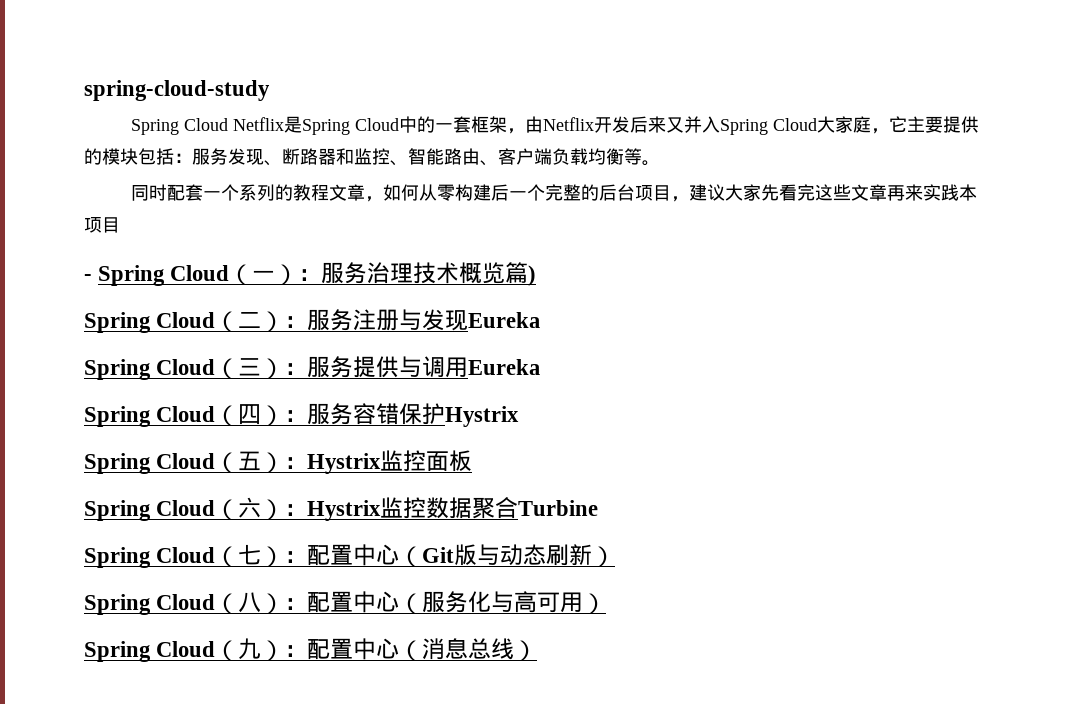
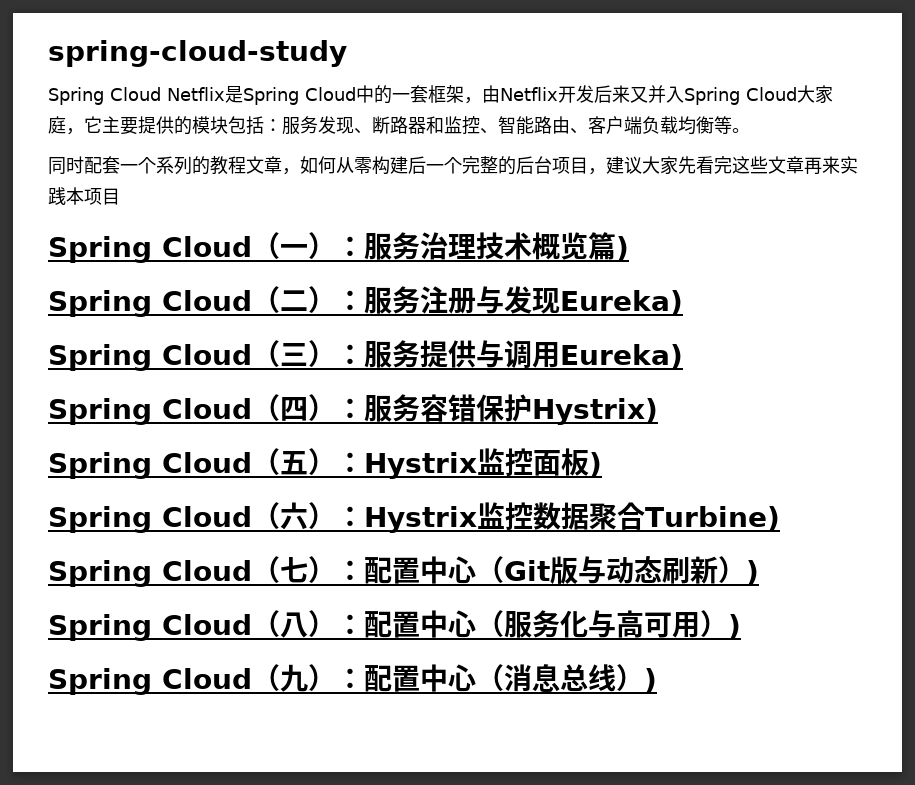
- - Spring Cloud（一）：服务治理技术概览篇)
+ Spring Cloud（一）：服务治理技术概览篇)
- Spring Cloud（二）：服务注册与发现Eureka
+ Spring Cloud（二）：服务注册与发现Eureka)
- Spring Cloud（三）：服务提供与调用Eureka
+ Spring Cloud（三）：服务提供与调用Eureka)
- Spring Cloud（四）：服务容错保护Hystrix
+ Spring Cloud（四）：服务容错保护Hystrix)
- Spring Cloud（五）：Hystrix监控面板
+ Spring Cloud（五）：Hystrix监控面板)
- Spring Cloud（六）：Hystrix监控数据聚合Turbine
+ Spring Cloud（六）：Hystrix监控数据聚合Turbine)
- Spring Cloud（七）：配置中心（Git版与动态刷新）
+ Spring Cloud（七）：配置中心（Git版与动态刷新）)
- Spring Cloud（八）：配置中心（服务化与高可用）
+ Spring Cloud（八）：配置中心（服务化与高可用）)
- Spring Cloud（九）：配置中心（消息总线）
+ Spring Cloud（九）：配置中心（消息总线）)

